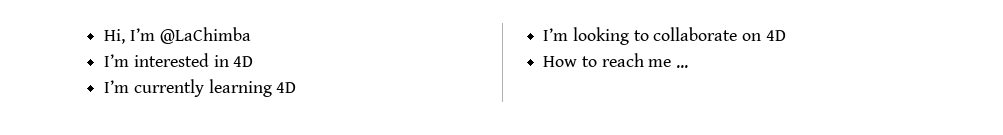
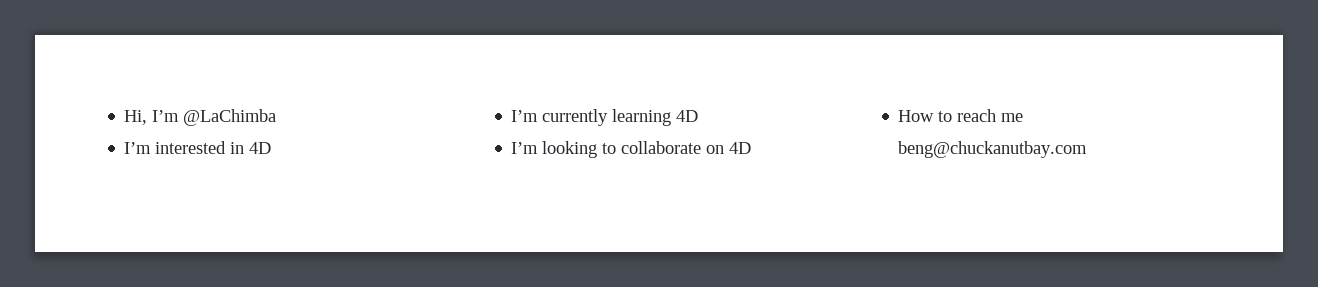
- How to reach me ...
+ How to reach me beng@chuckanutbay.com

